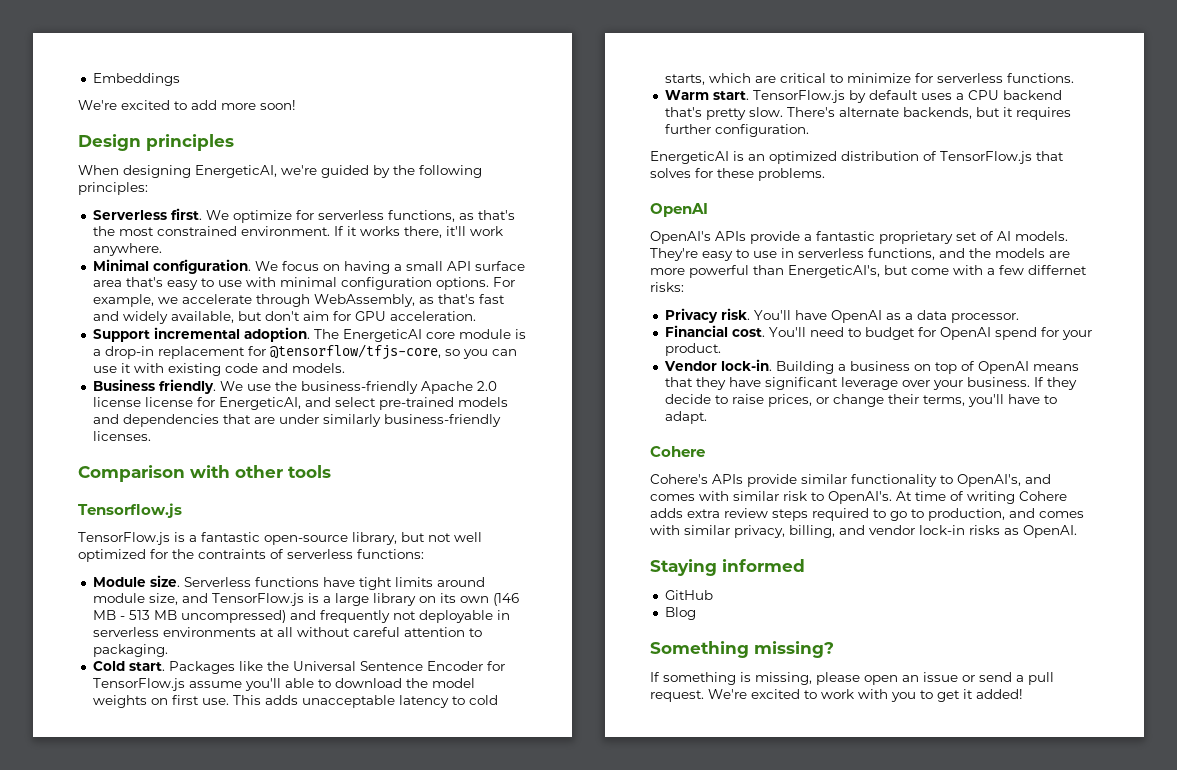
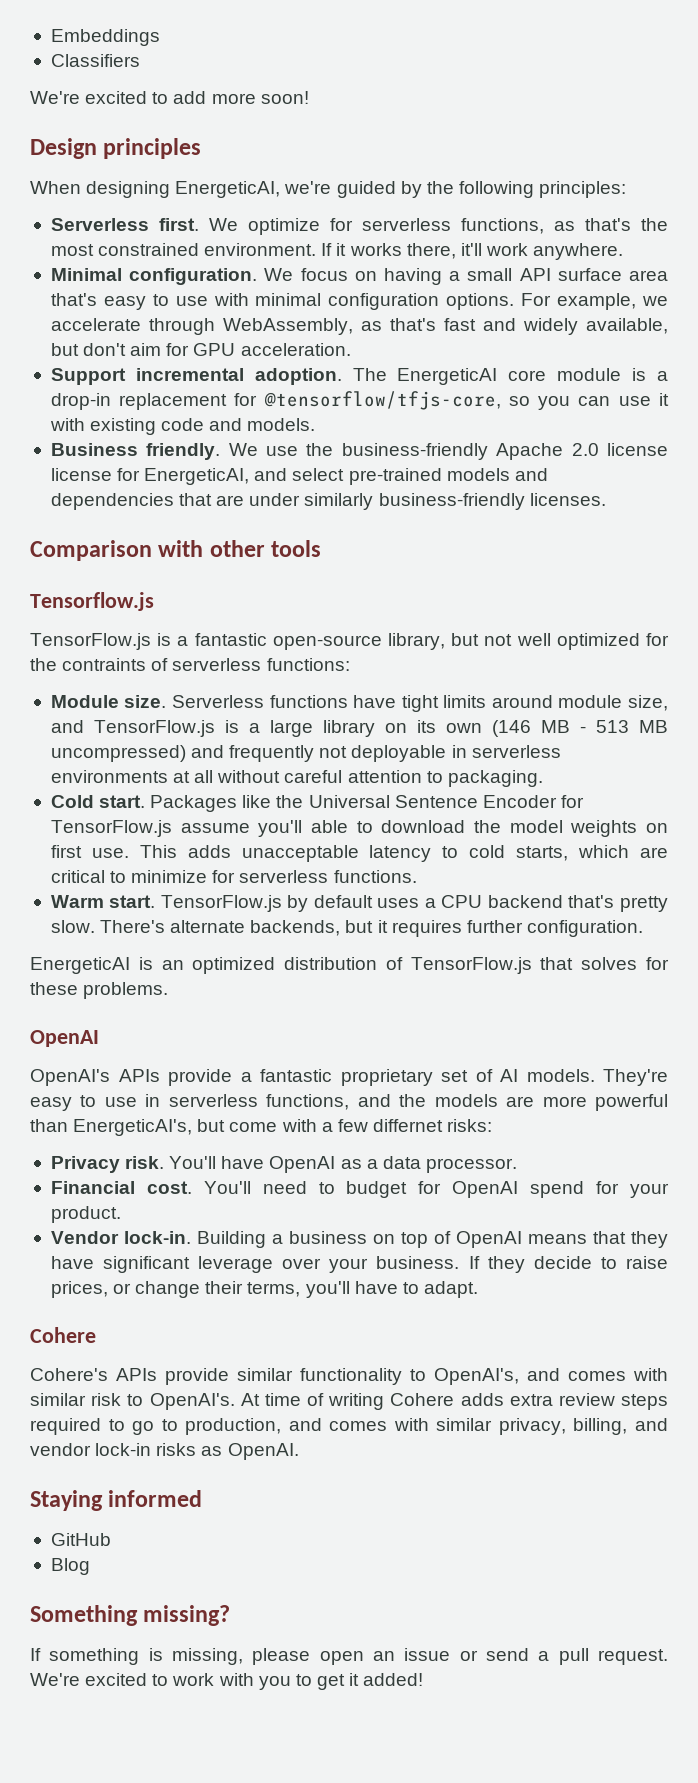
+ Classifiers

